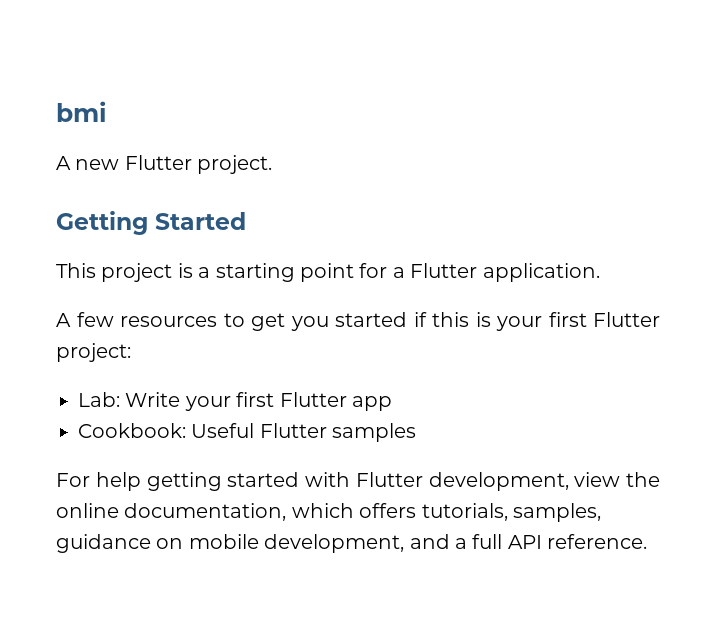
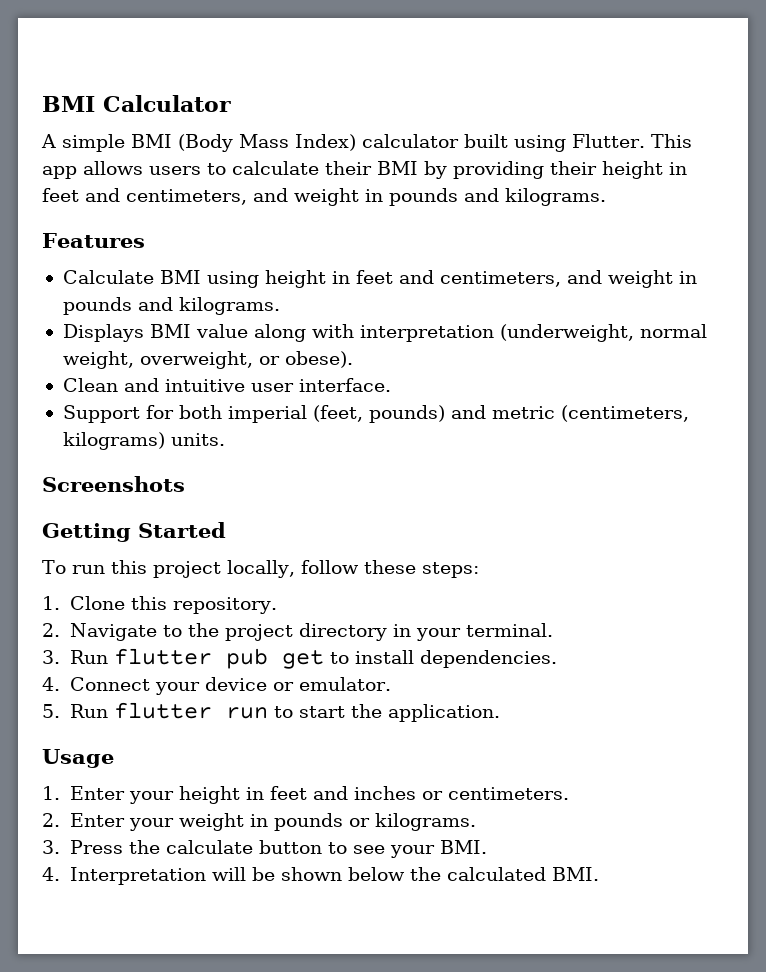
- bmi
- A new Flutter project.
+ BMI Calculator
+ A simple BMI (Body Mass Index) calculator built using Flutter. This app allows users to calculate their BMI by providing their height in feet and centimeters, and weight in pounds and kilograms.
+ Features
+ Calculate BMI using height in feet and centimeters, and weight in pounds and kilograms.
+ Displays BMI value along with interpretation (underweight, normal weight, overweight, or obese).
+ Clean and intuitive user interface.
+ Support for both imperial (feet, pounds) and metric (centimeters, kilograms) units.
+ Screenshots
  Getting Started
- This project is a starting point for a Flutter application.
- A few resources to get you started if this is your first Flutter project:
- Lab: Write your first Flutter app
- Cookbook: Useful Flutter samples
- For help getting started with Flutter development, view the online documentation, which offers tutorials, samples, guidance on mobile development, and a full API reference.
+ To run this project locally, follow these steps:
+ 1. Clone this repository.
+ 2. Navigate to the project directory in your terminal.
+ 3. Run flutter pub get to install dependencies.
+ 4. Connect your device or emulator.
+ 5. Run flutter run to start the application.
+ Usage
+ 1. Enter your height in feet and inches or centimeters.
+ 2. Enter your weight in pounds or kilograms.
+ 3. Press the calculate button to see your BMI.
+ 4. Interpretation will be shown below the calculated BMI.

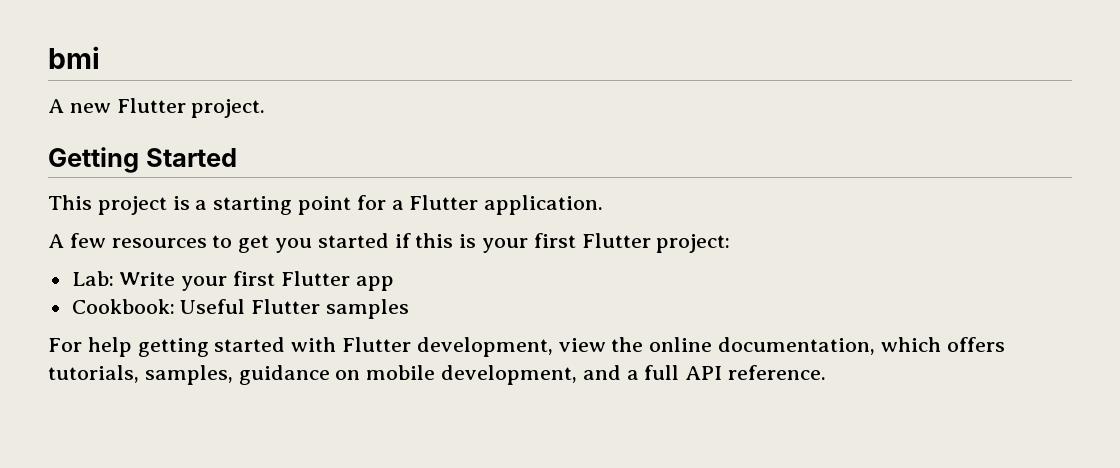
- BMI Calculator
- A simple BMI (Body Mass Index) calculator built using Flutter. This app allows users to calculate their BMI by providing their height in feet and centimeters, and weight in pounds and kilograms.
- Features
- Calculate BMI using height in feet and centimeters, and weight in pounds and kilograms.
- Displays BMI value along with interpretation (underweight, normal weight, overweight, or obese).
- Clean and intuitive user interface.
- Support for both imperial (feet, pounds) and metric (centimeters, kilograms) units.
- Screenshots
+ bmi
+ A new Flutter project.
  Getting Started
- To run this project locally, follow these steps:
- 1. Clone this repository.
- 2. Navigate to the project directory in your terminal.
- 3. Run flutter pub get to install dependencies.
- 4. Connect your device or emulator.
- 5. Run flutter run to start the application.
- Usage
- 1. Enter your height in feet and inches or centimeters.
- 2. Enter your weight in pounds or kilograms.
- 3. Press the calculate button to see your BMI.
- 4. Interpretation will be shown below the calculated BMI.
+ This project is a starting point for a Flutter application.
+ A few resources to get you started if this is your first Flutter project:
+ Lab: Write your first Flutter app
+ Cookbook: Useful Flutter samples
+ For help getting started with Flutter development, view the online documentation, which offers tutorials, samples, guidance on mobile development, and a full API reference.

